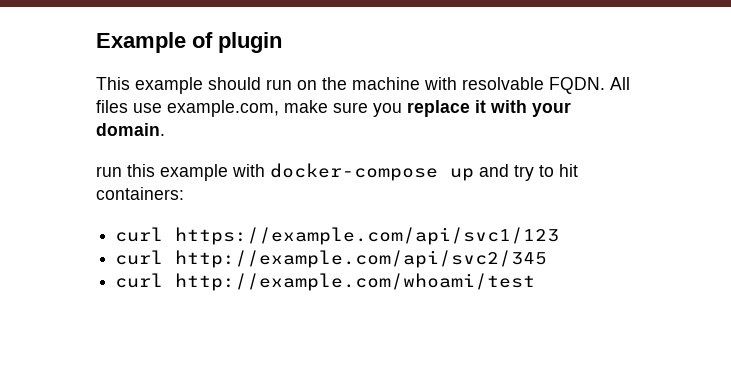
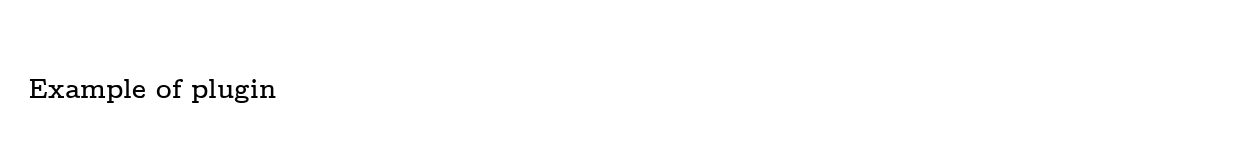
- This example should run on the machine with resolvable FQDN. All files use example.com, make sure you replace it with your domain.
- run this example with docker-compose up and try to hit containers:
- curl https://example.com/api/svc1/123
- curl http://example.com/api/svc2/345
- curl http://example.com/whoami/test

